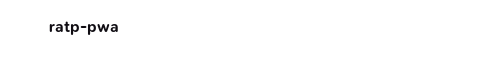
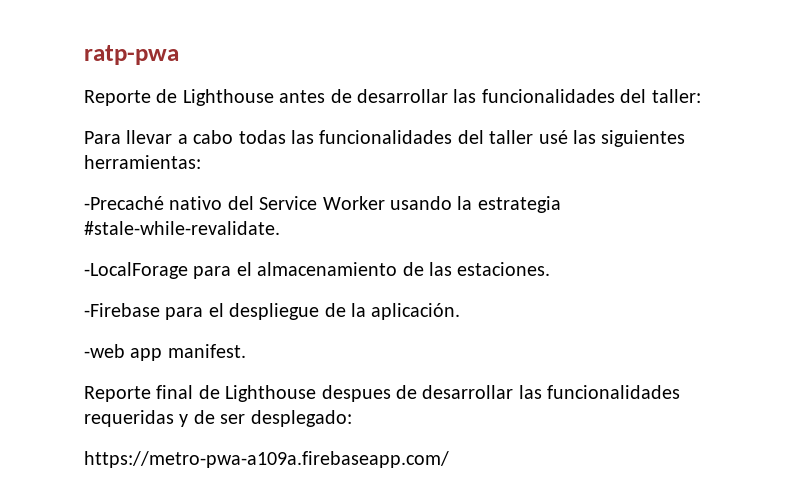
+ Reporte de Lighthouse antes de desarrollar las funcionalidades del taller:
+ Para llevar a cabo todas las funcionalidades del taller usé las siguientes herramientas:
+ -Precaché nativo del Service Worker usando la estrategia #stale-while-revalidate.
+ -LocalForage para el almacenamiento de las estaciones.
+ -Firebase para el despliegue de la aplicación.
+ -web app manifest.
+ Reporte final de Lighthouse despues de desarrollar las funcionalidades requeridas y de ser desplegado:
+ https://metro-pwa-a109a.firebaseapp.com/

